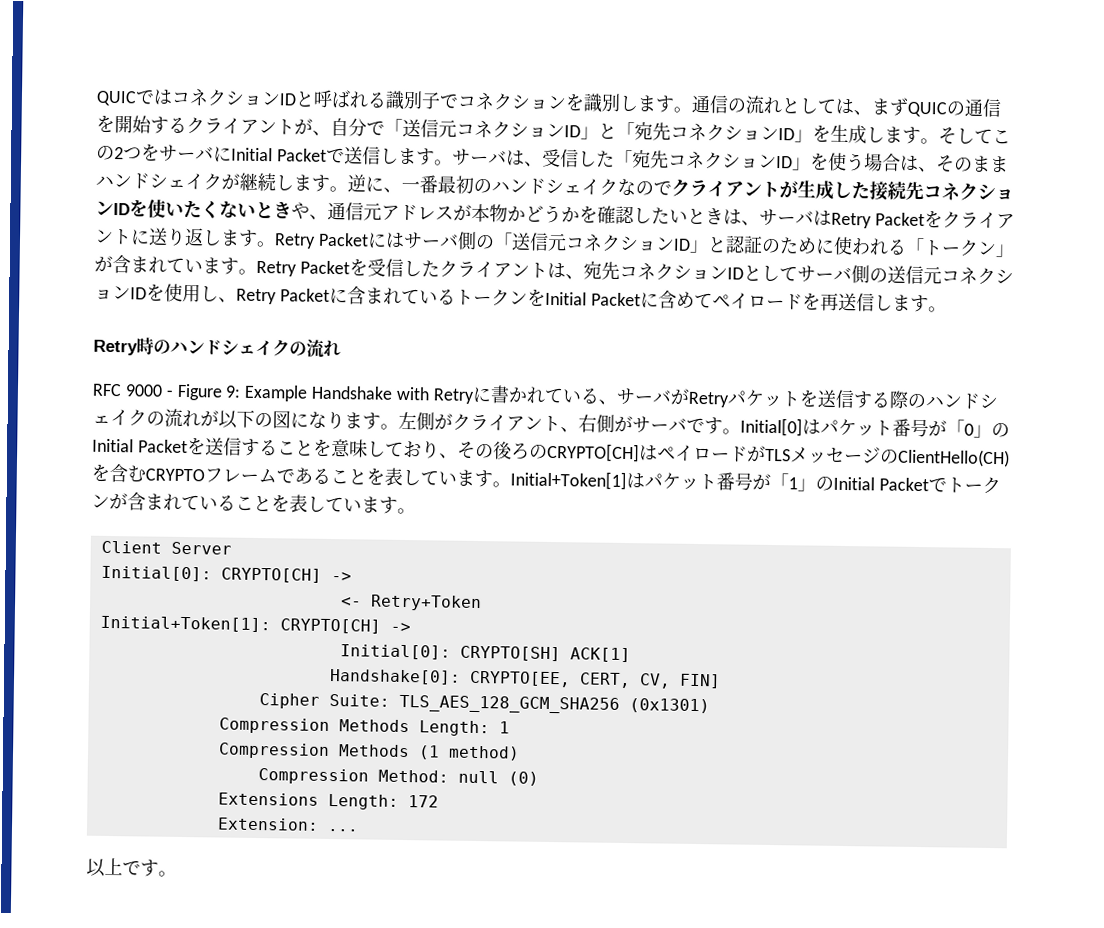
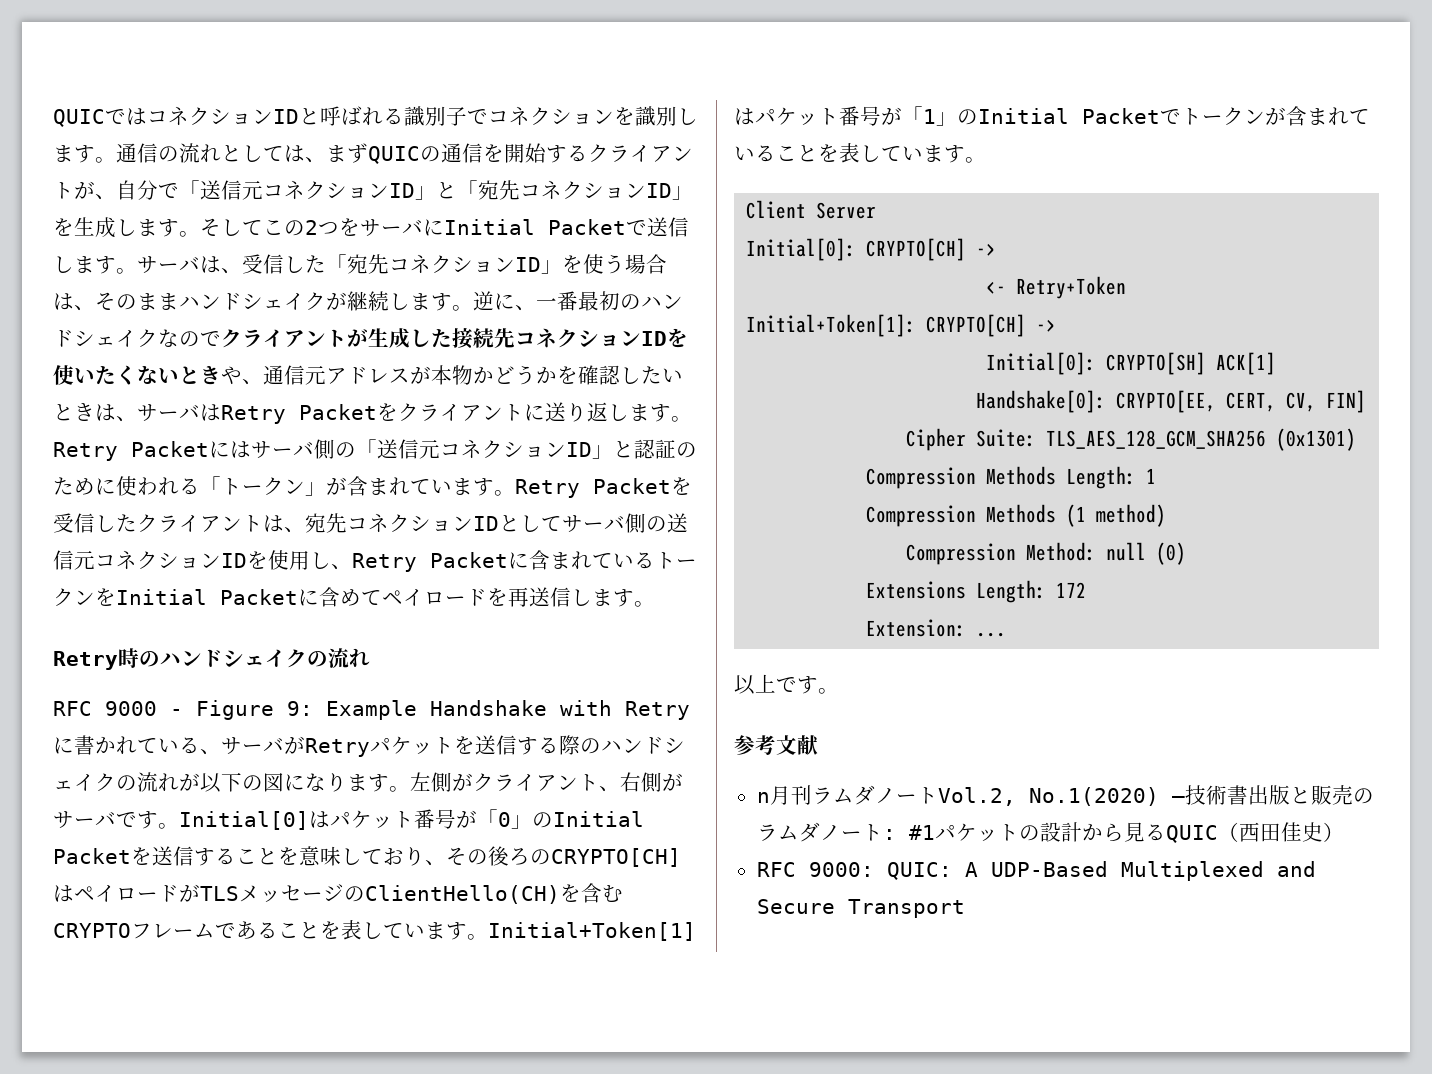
+ 参考文献
+ n月刊ラムダノートVol.2, No.1(2020) –技術書出版と販売のラムダノート: #1パケットの設計から見るQUIC（西田佳史）
+ RFC 9000: QUIC: A UDP-Based Multiplexed and Secure Transport

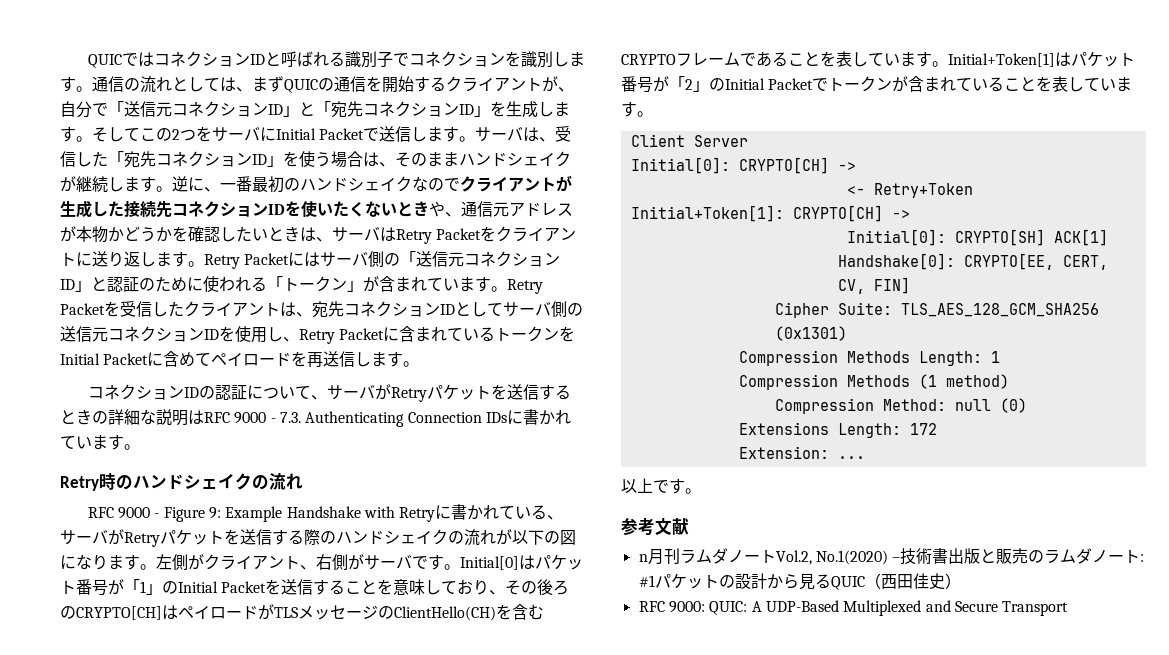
+ コネクションIDの認証について、サーバがRetryパケットを送信するときの詳細な説明はRFC 9000 - 7.3. Authenticating Connection IDsに書かれています。
- Initial[0]はパケット番号が「0」のInitial Packetを送信することを意味しており、その後ろのCRYPTO[CH]はペイロードがTLSメッセージのClientHello(CH)を含むCRYPTOフレームであることを表しています。
+ Initial[0]はパケット番号が「1」のInitial Packetを送信することを意味しており、その後ろのCRYPTO[CH]はペイロードがTLSメッセージのClientHello(CH)を含むCRYPTOフレームであることを表しています。
- Initial+Token[1]はパケット番号が「1」のInitial Packetでトークンが含まれていることを表しています。
+ Initial+Token[1]はパケット番号が「2」のInitial Packetでトークンが含まれていることを表しています。

